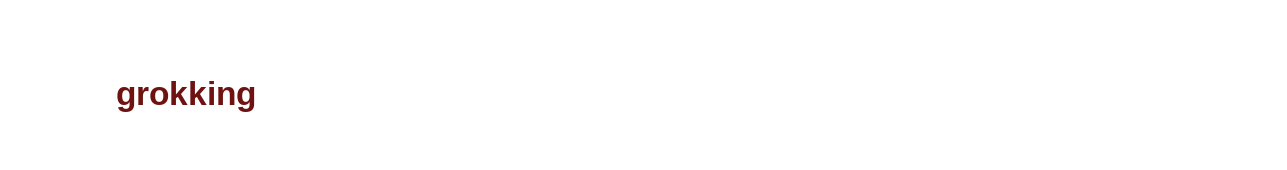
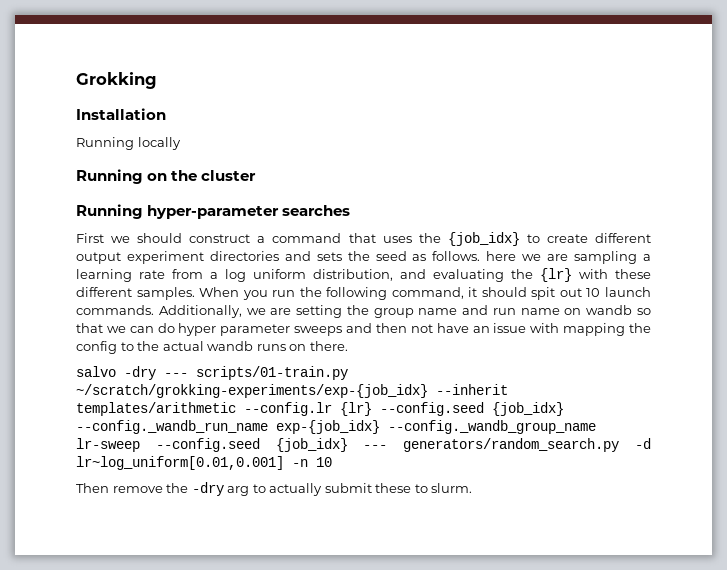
- grokking
+ Grokking
+ Installation
+ Running locally
+ Running on the cluster
+ Running hyper-parameter searches
+ First we should construct a command that uses the {job_idx} to create different output experiment directories and sets the seed as follows. here we are sampling a learning rate from a log uniform distribution, and evaluating the {lr} with these different samples. When you run the following command, it should spit out 10 launch commands. Additionally, we are setting the group name and run name on wandb so that we can do hyper parameter sweeps and then not have an issue with mapping the config to the actual wandb runs on there.
+ salvo -dry --- scripts/01-train.py ~/scratch/grokking-experiments/exp-{job_idx} --inherit templates/arithmetic --config.lr {lr} --config.seed {job_idx} --config._wandb_run_name exp-{job_idx} --config._wandb_group_name lr-sweep --config.seed {job_idx} --- generators/random_search.py -d lr~log_uniform[0.01,0.001] -n 10
+ Then remove the -dry arg to actually submit these to slurm.

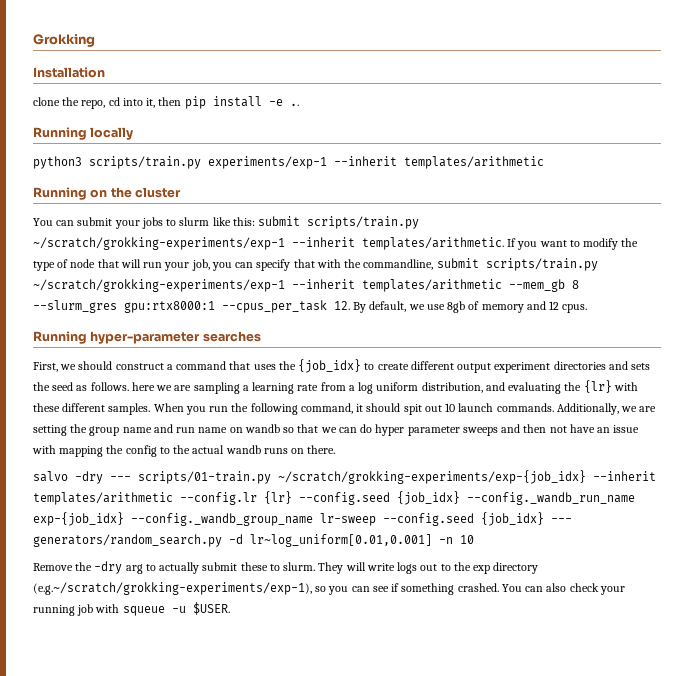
+ clone the repo, cd into it, then pip install -e ..
  Running locally
+ python3 scripts/train.py experiments/exp-1 --inherit templates/arithmetic
  Running on the cluster
+ You can submit your jobs to slurm like this: submit scripts/train.py ~/scratch/grokking-experiments/exp-1 --inherit templates/arithmetic. If you want to modify the type of node that will run your job, you can specify that with the commandline, submit scripts/train.py ~/scratch/grokking-experiments/exp-1 --inherit templates/arithmetic --mem_gb 8 --slurm_gres gpu:rtx8000:1 --cpus_per_task 12. By default, we use 8gb of memory and 12 cpus.
- First we should construct a command that uses the {job_idx} to create different output experiment directories and sets the seed as follows. here we are sampling a learning rate from a log uniform distribution, and evaluating the {lr} with these different samples.
+ First, we should construct a command that uses the {job_idx} to create different output experiment directories and sets the seed as follows. here we are sampling a learning rate from a log uniform distribution, and evaluating the {lr} with these different samples.
- Then remove the -dry arg to actually submit these to slurm.
+ Remove the -dry arg to actually submit these to slurm.
+ They will write logs out to the exp directory (e.g.~/scratch/grokking-experiments/exp-1), so you can see if something crashed. You can also check your running job with squeue -u $USER.

